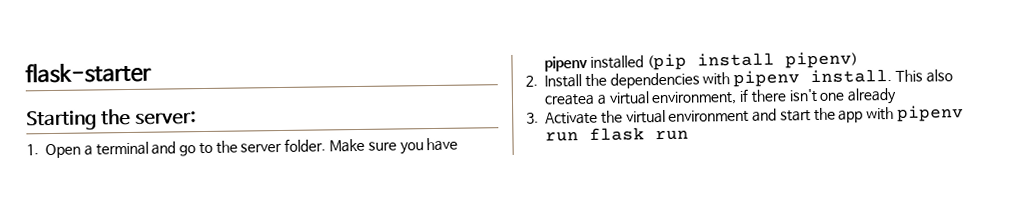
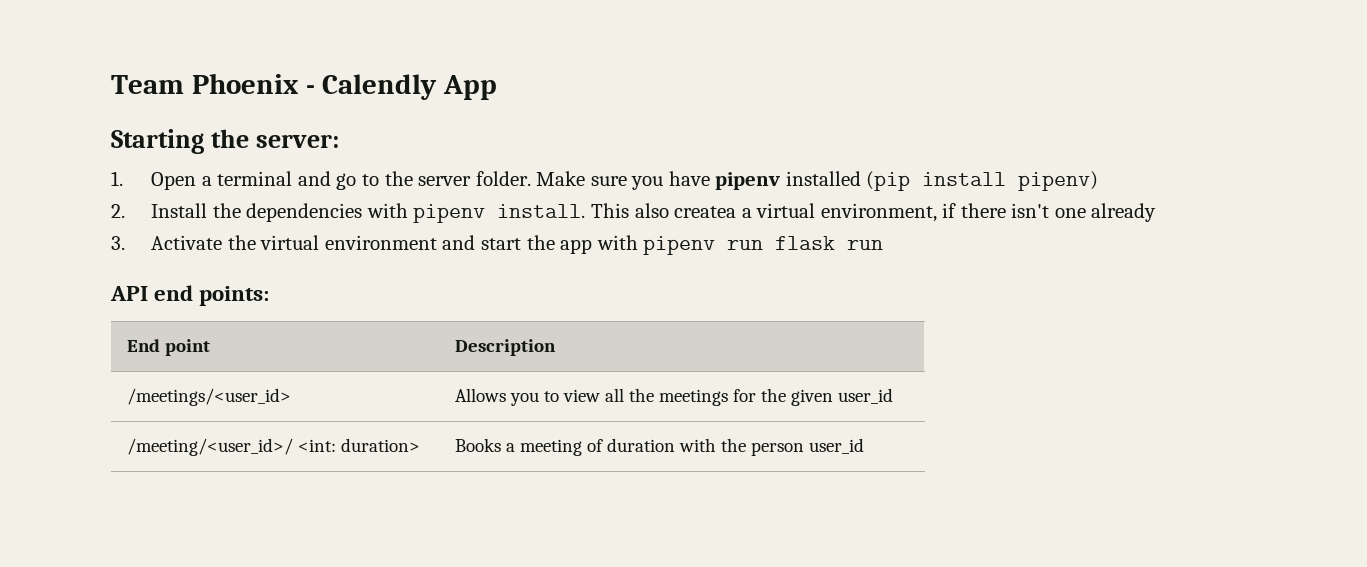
- flask-starter
+ Team Phoenix - Calendly App
+ API end points:
+ End point | Description
+ /meetings/<user_id> | Allows you to view all the meetings for the given user_id
+ /meeting/<user_id>/ <int: duration> | Books a meeting of duration with the person user_id

